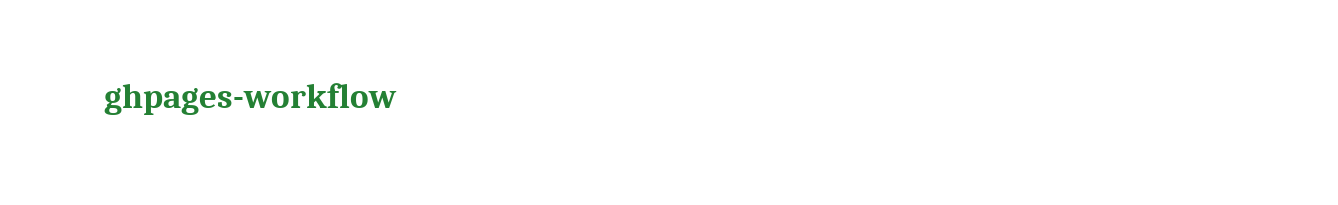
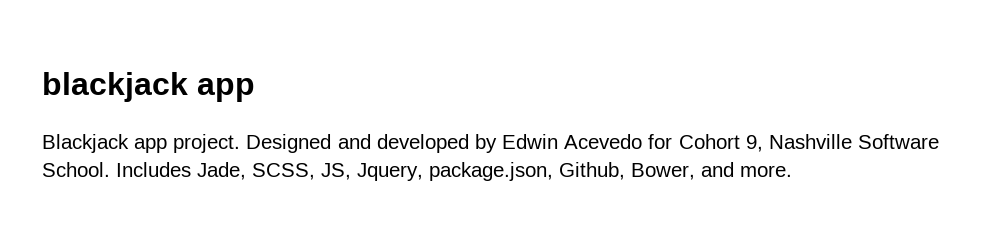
- ghpages-workflow
+ blackjack app
+ Blackjack app project. Designed and developed by Edwin Acevedo for Cohort 9, Nashville Software School. Includes Jade, SCSS, JS, Jquery, package.json, Github, Bower, and more.

